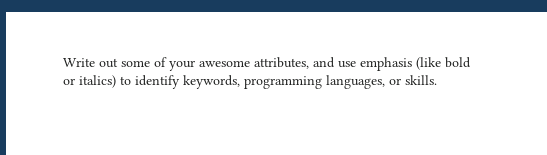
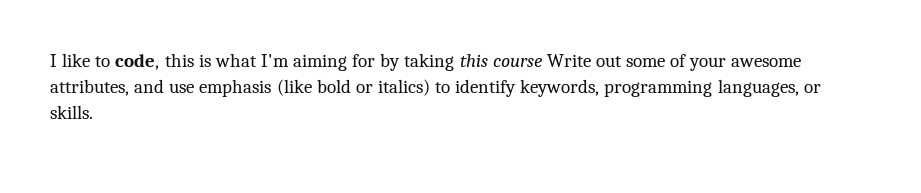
- Write out some of your awesome attributes, and use emphasis (like bold or italics) to identify keywords, programming languages, or skills.
+ I like to code, this is what I'm aiming for by taking this course Write out some of your awesome attributes, and use emphasis (like bold or italics) to identify keywords, programming languages, or skills.

